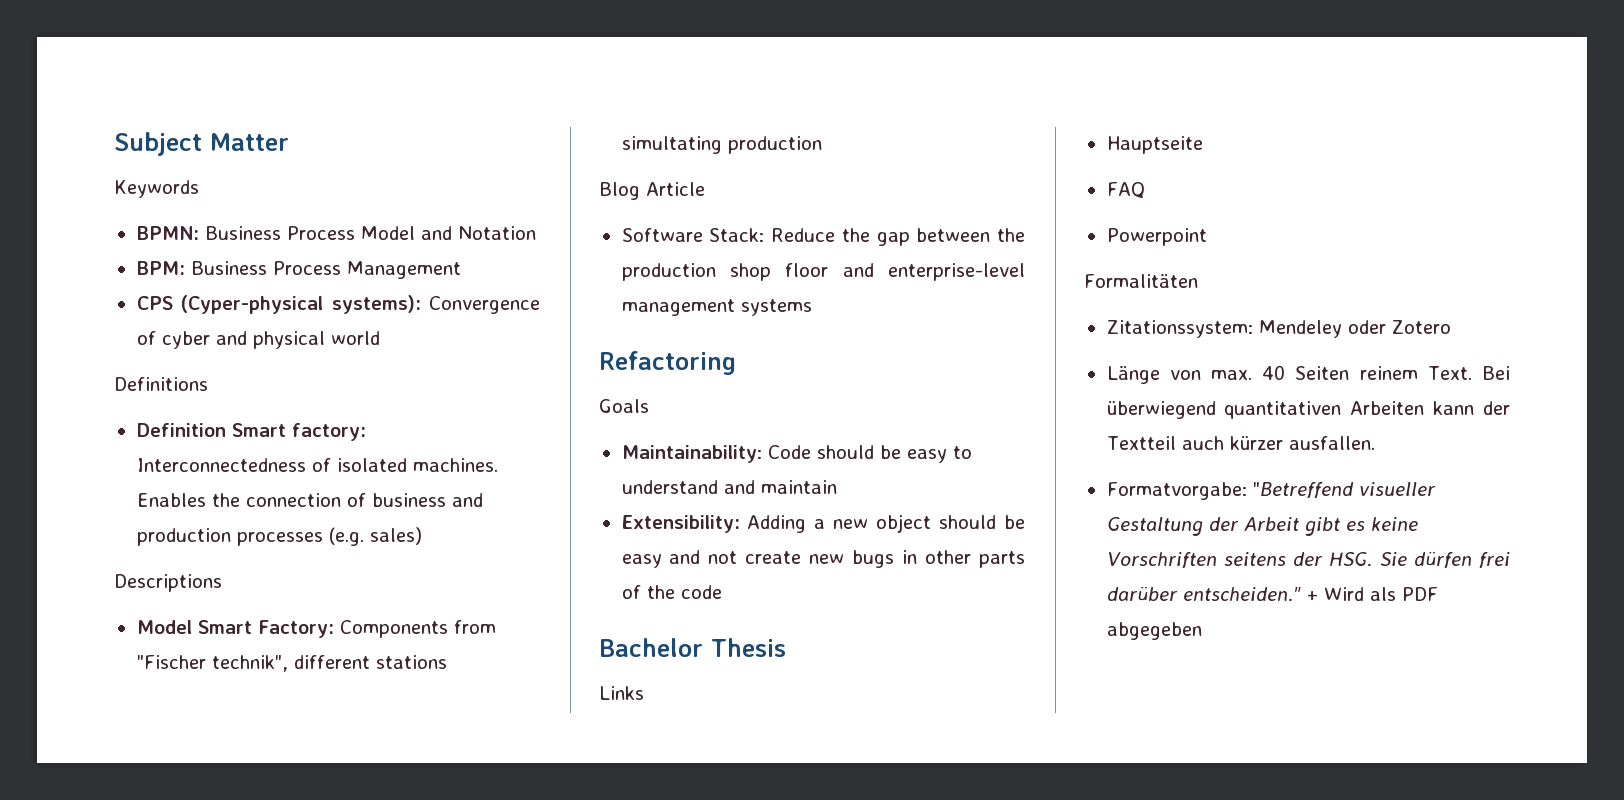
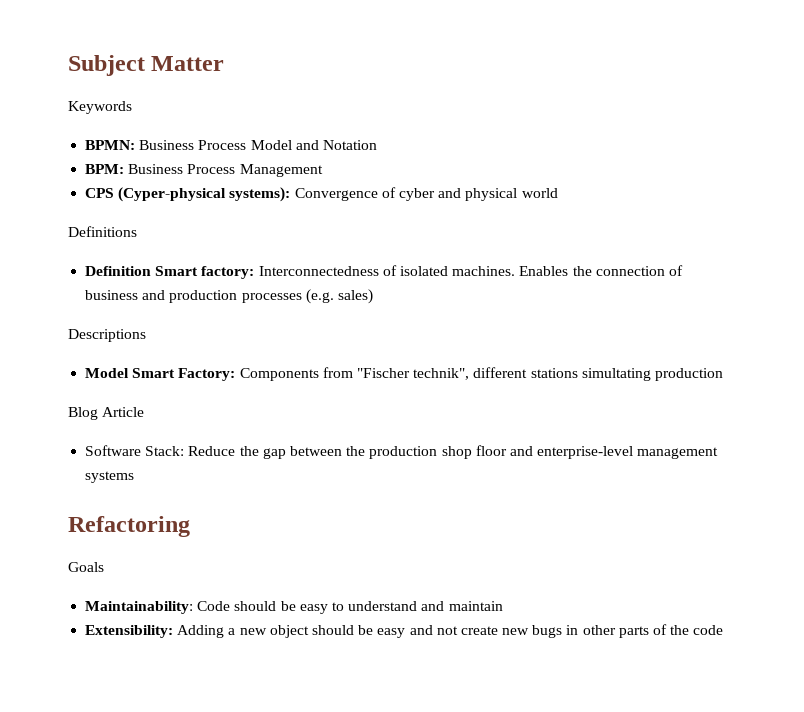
- Bachelor Thesis
- Links
- Hauptseite
- FAQ
- Powerpoint
- Formalitäten
- Zitationssystem: Mendeley oder Zotero
- Länge von max. 40 Seiten reinem Text. Bei überwiegend quantitativen Arbeiten kann der Textteil auch kürzer ausfallen.
- Formatvorgabe: "Betreffend visueller Gestaltung der Arbeit gibt es keine Vorschriften seitens der HSG. Sie dürfen frei darüber entscheiden." + Wird als PDF abgegeben

